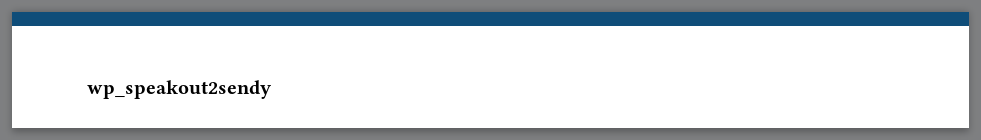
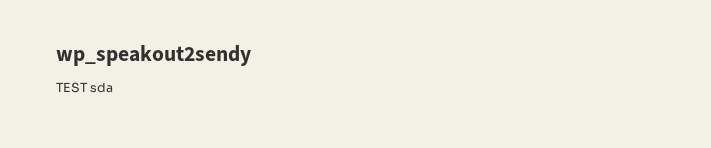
+ TEST sda

